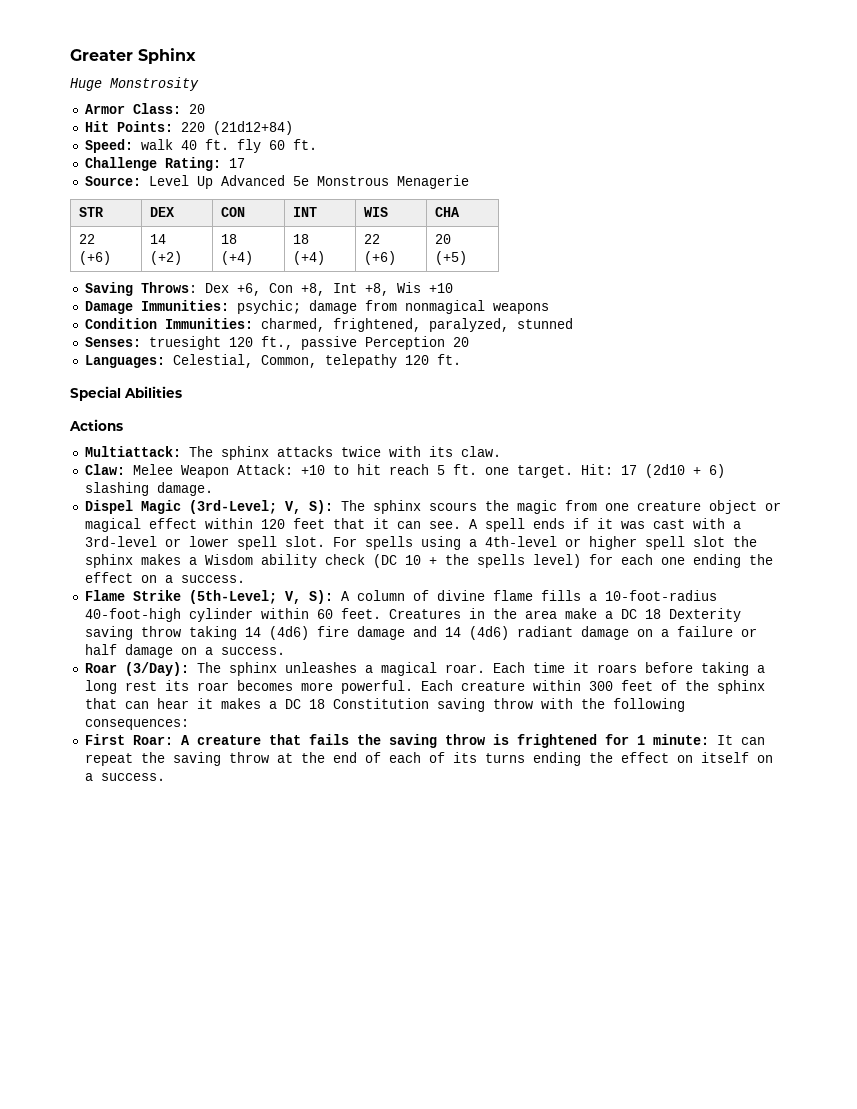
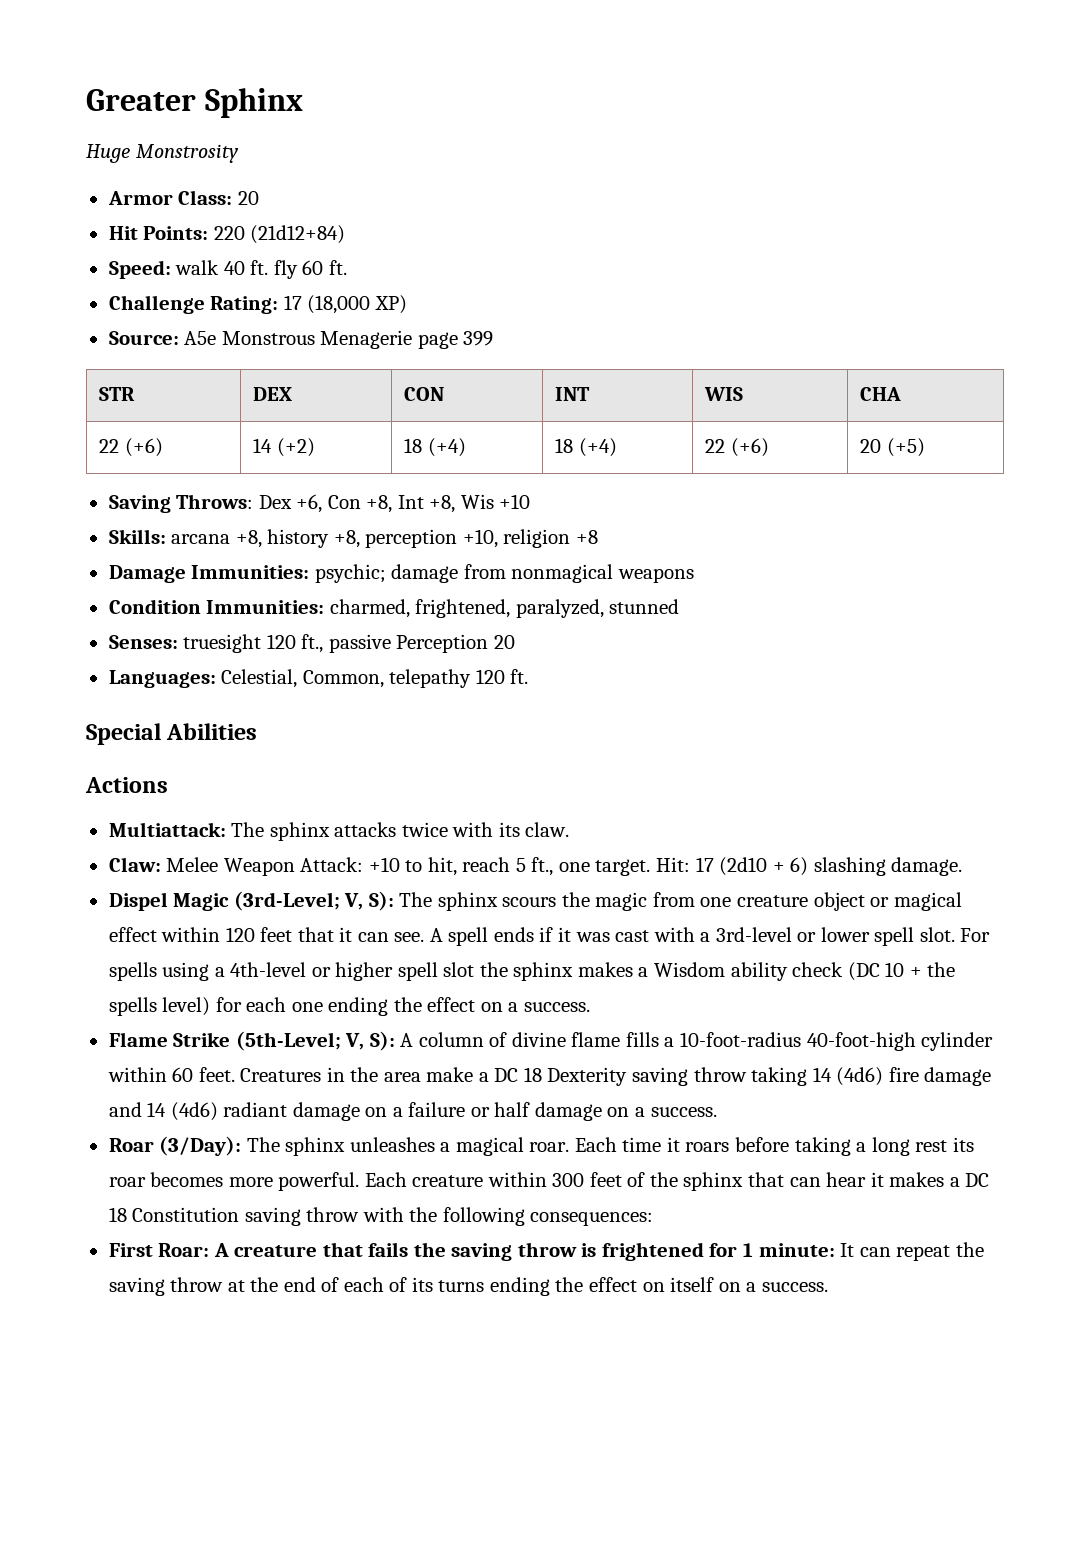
- Challenge Rating: 17
+ Challenge Rating: 17 (18,000 XP)
- Source: Level Up Advanced 5e Monstrous Menagerie
+ Source: A5e Monstrous Menagerie page 399
+ Skills: arcana +8, history +8, perception +10, religion +8
- Claw: Melee Weapon Attack: +10 to hit reach 5 ft. one target.
+ Claw: Melee Weapon Attack: +10 to hit, reach 5 ft., one target.

